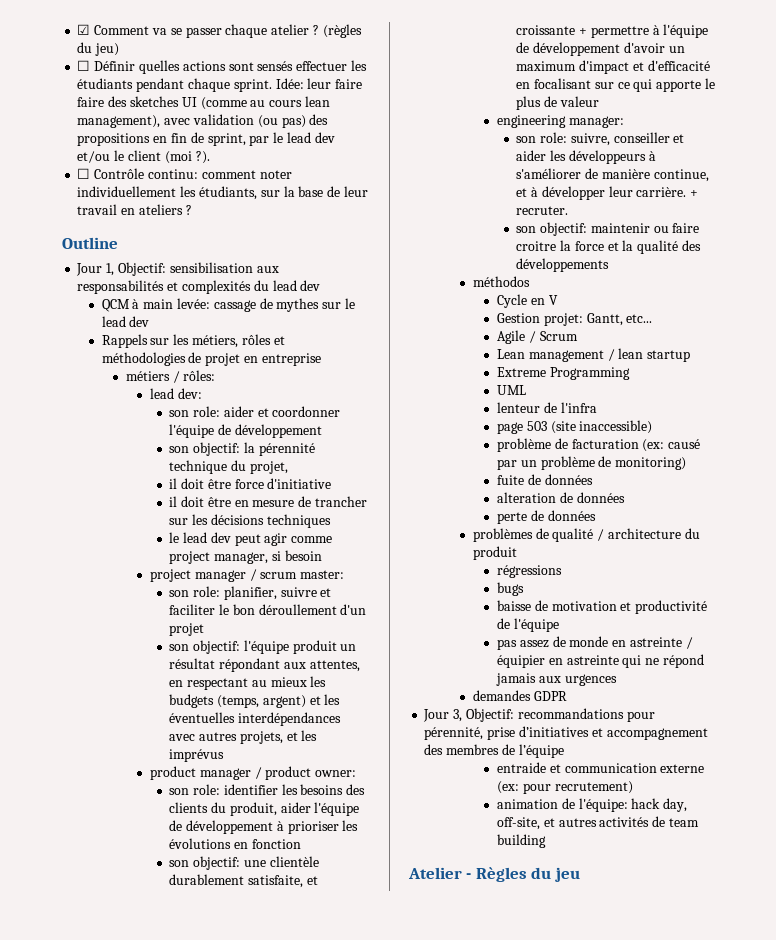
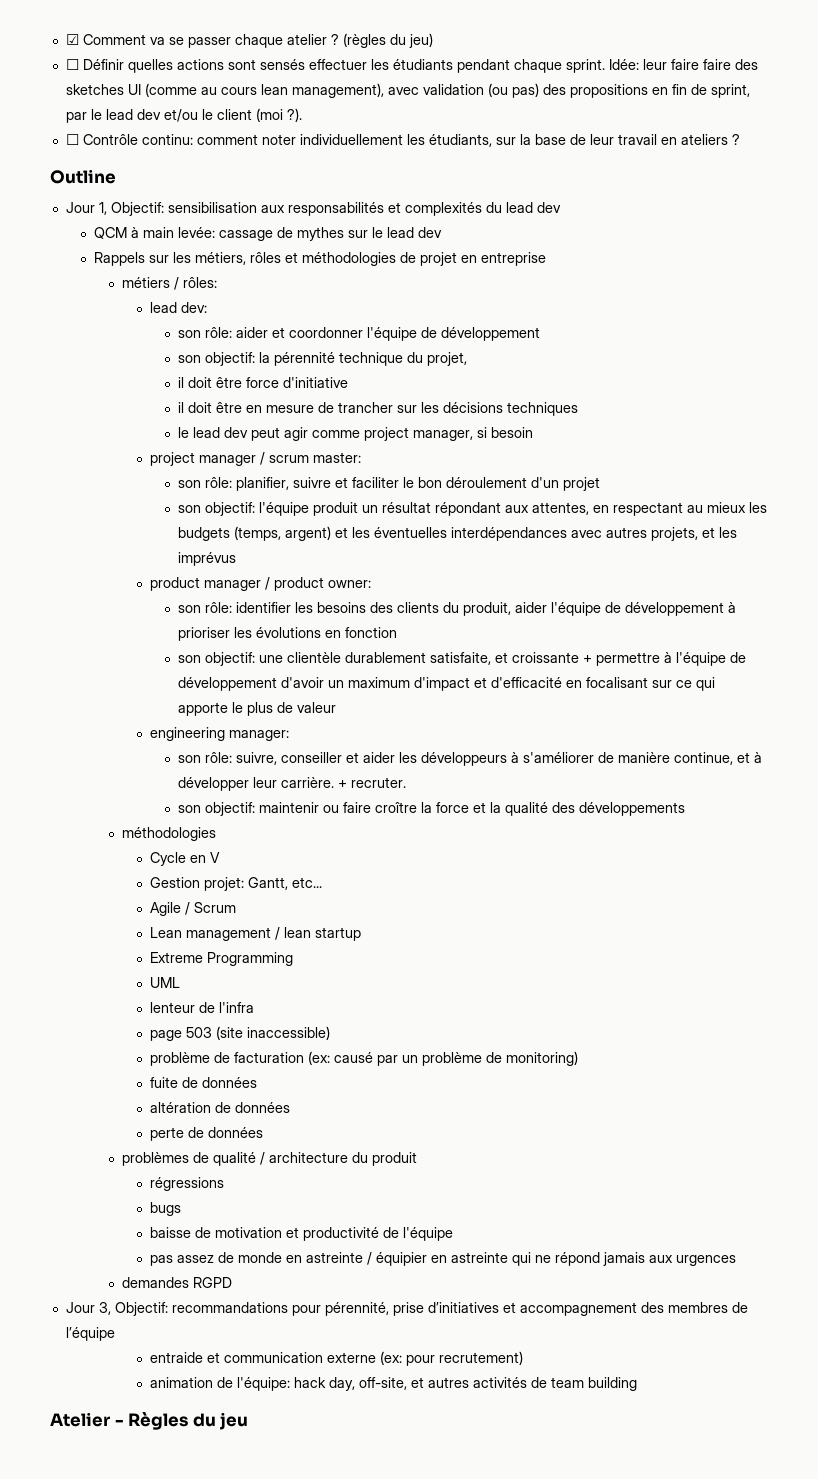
- son role: aider et coordonner l'équipe de développement
+ son rôle: aider et coordonner l'équipe de développement
- son role: planifier, suivre et faciliter le bon déroullement d'un projet
+ son rôle: planifier, suivre et faciliter le bon déroulement d'un projet
- son role: identifier les besoins des clients du produit, aider l'équipe de développement à prioriser les évolutions en fonction
+ son rôle: identifier les besoins des clients du produit, aider l'équipe de développement à prioriser les évolutions en fonction
- son role: suivre, conseiller et aider les développeurs à s'améliorer de manière continue, et à développer leur carrière.
+ son rôle: suivre, conseiller et aider les développeurs à s'améliorer de manière continue, et à développer leur carrière.
- son objectif: maintenir ou faire croitre la force et la qualité des développements
- méthodos
+ son objectif: maintenir ou faire croître la force et la qualité des développements
+ méthodologies
- alteration de données
+ altération de données
- demandes GDPR
+ demandes RGPD

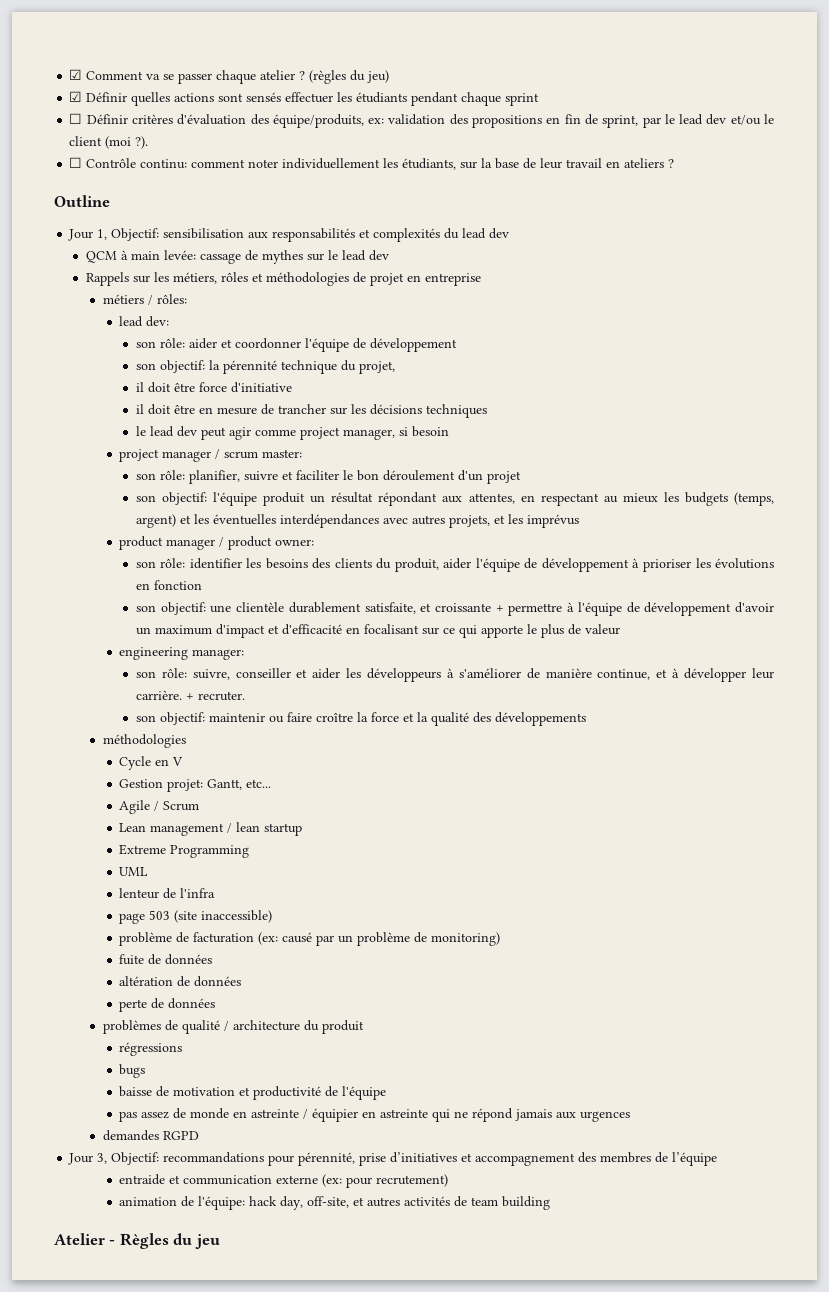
- ☐ Définir quelles actions sont sensés effectuer les étudiants pendant chaque sprint. Idée: leur faire faire des sketches UI (comme au cours lean management), avec validation (ou pas) des propositions en fin de sprint, par le lead dev et/ou le client (moi ?).
+ ☑ Définir quelles actions sont sensés effectuer les étudiants pendant chaque sprint
+ ☐ Définir critères d'évaluation des équipe/produits, ex: validation des propositions en fin de sprint, par le lead dev et/ou le client (moi ?).

